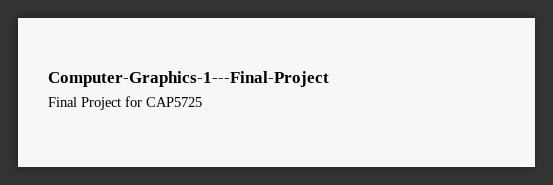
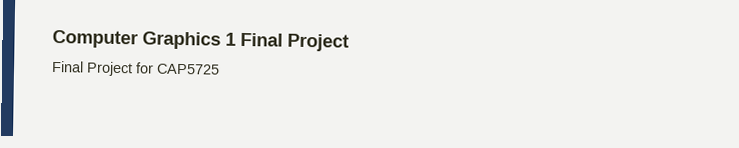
- Computer-Graphics-1---Final-Project
+ Computer Graphics 1 Final Project

